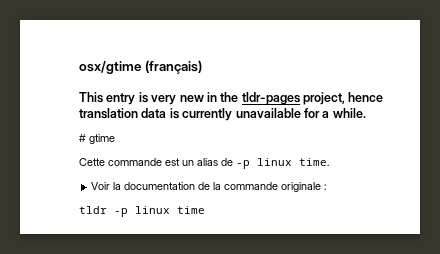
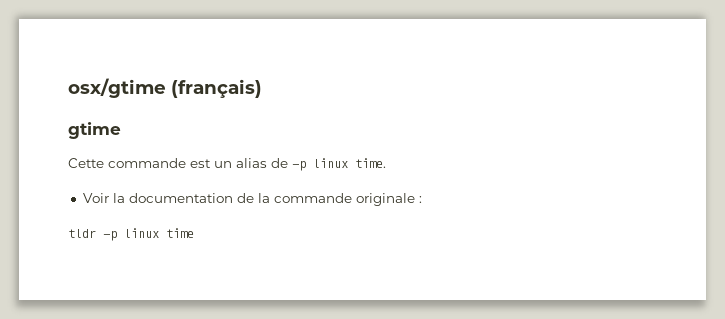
- This entry is very new in the tldr-pages project, hence translation data is currently unavailable for a while.
- # gtime
+ gtime

